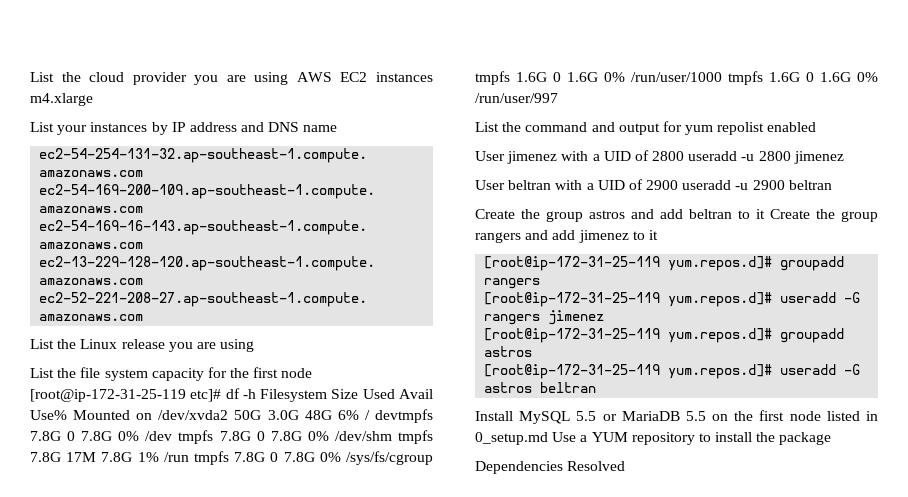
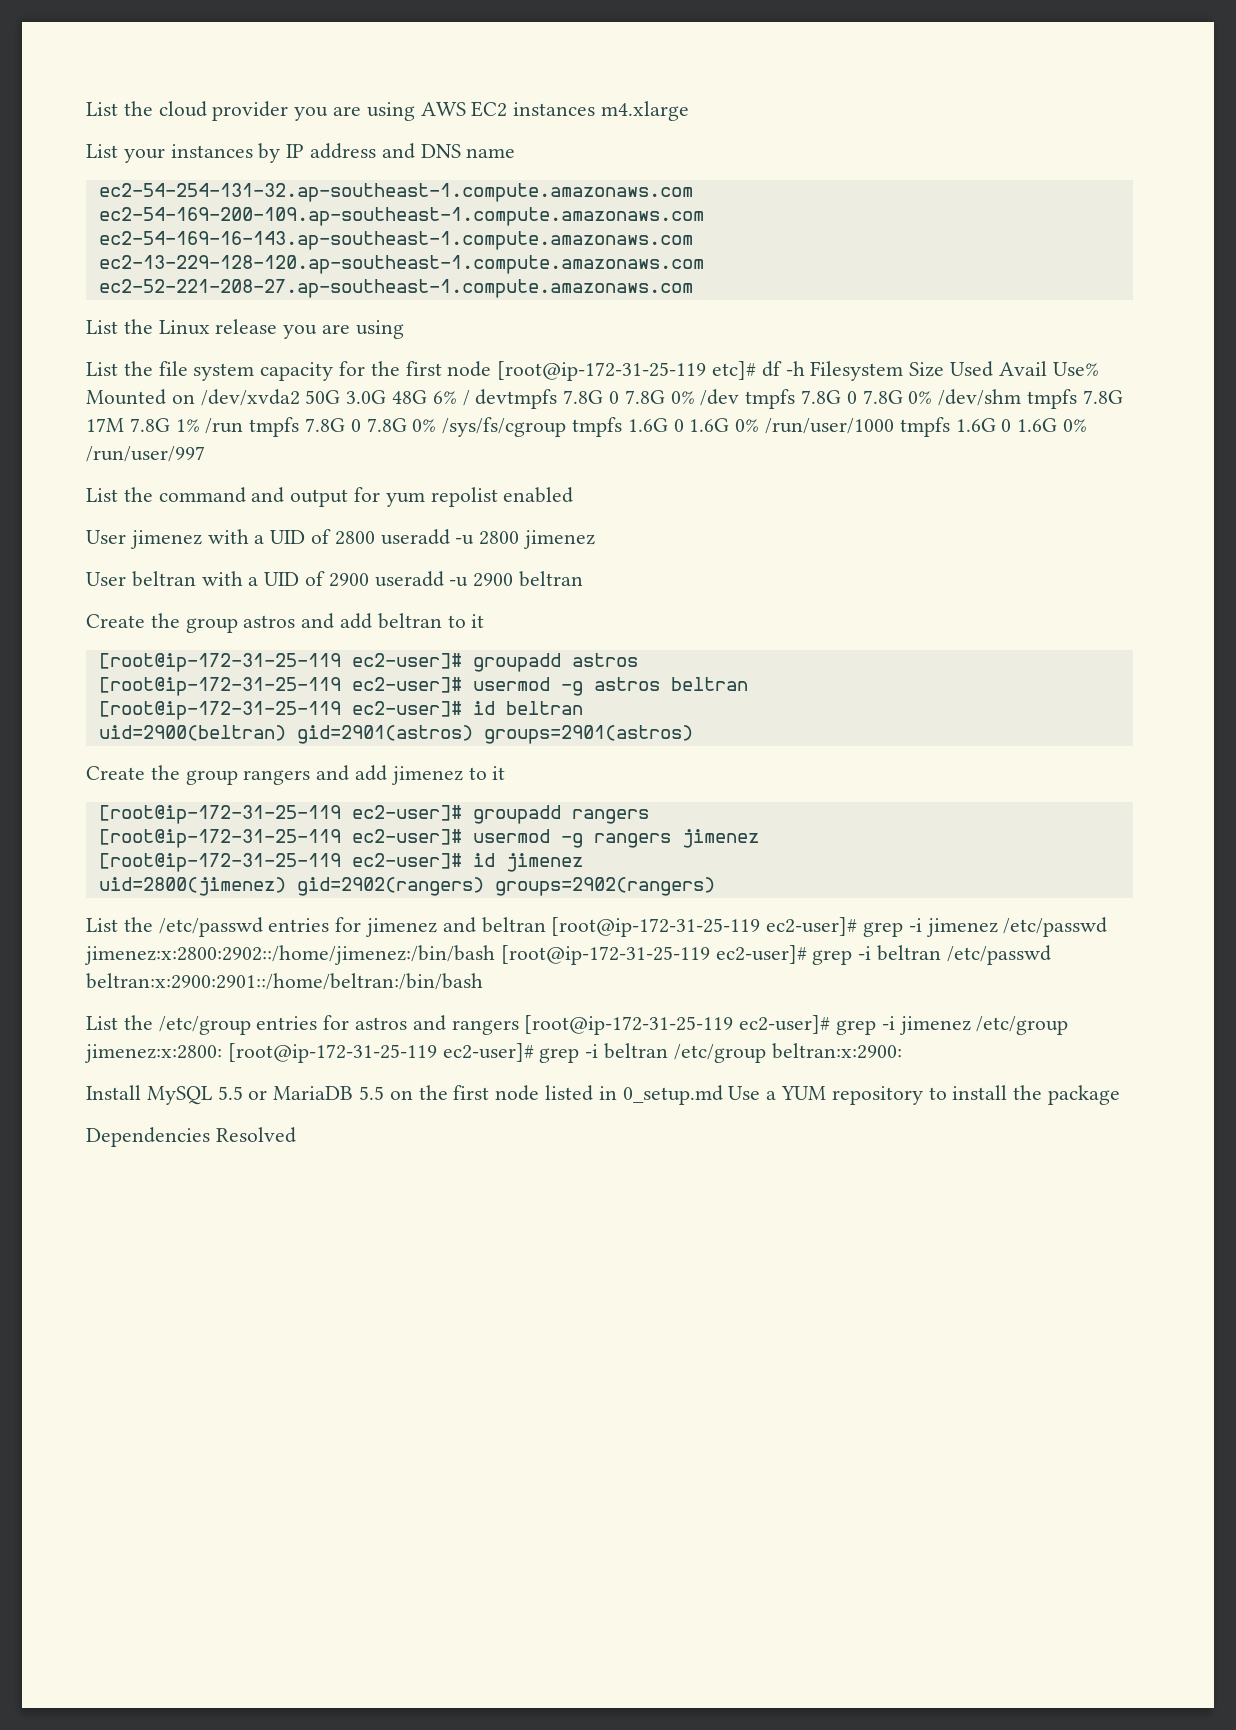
- Create the group astros and add beltran to it Create the group rangers and add jimenez to it
+ Create the group astros and add beltran to it
+ [root@ip-172-31-25-119 ec2-user]# groupadd astros
+ [root@ip-172-31-25-119 ec2-user]# usermod -g astros beltran
+ [root@ip-172-31-25-119 ec2-user]# id beltran
+ uid=2900(beltran) gid=2901(astros) groups=2901(astros)
+ Create the group rangers and add jimenez to it
- [root@ip-172-31-25-119 yum.repos.d]# groupadd rangers
+ [root@ip-172-31-25-119 ec2-user]# groupadd rangers
- [root@ip-172-31-25-119 yum.repos.d]# useradd -G rangers jimenez
+ [root@ip-172-31-25-119 ec2-user]# usermod -g rangers jimenez
- [root@ip-172-31-25-119 yum.repos.d]# groupadd astros
- [root@ip-172-31-25-119 yum.repos.d]# useradd -G astros beltran
+ [root@ip-172-31-25-119 ec2-user]# id jimenez
+ uid=2800(jimenez) gid=2902(rangers) groups=2902(rangers)
+ List the /etc/passwd entries for jimenez and beltran [root@ip-172-31-25-119 ec2-user]# grep -i jimenez /etc/passwd jimenez:x:2800:2902::/home/jimenez:/bin/bash [root@ip-172-31-25-119 ec2-user]# grep -i beltran /etc/passwd beltran:x:2900:2901::/home/beltran:/bin/bash
+ List the /etc/group entries for astros and rangers [root@ip-172-31-25-119 ec2-user]# grep -i jimenez /etc/group jimenez:x:2800: [root@ip-172-31-25-119 ec2-user]# grep -i beltran /etc/group beltran:x:2900:

